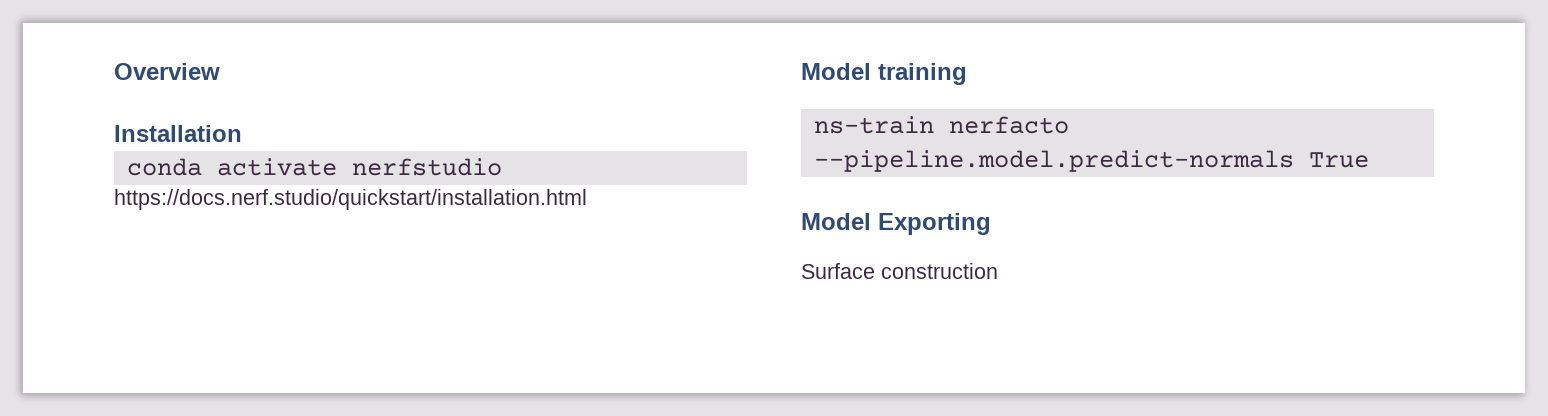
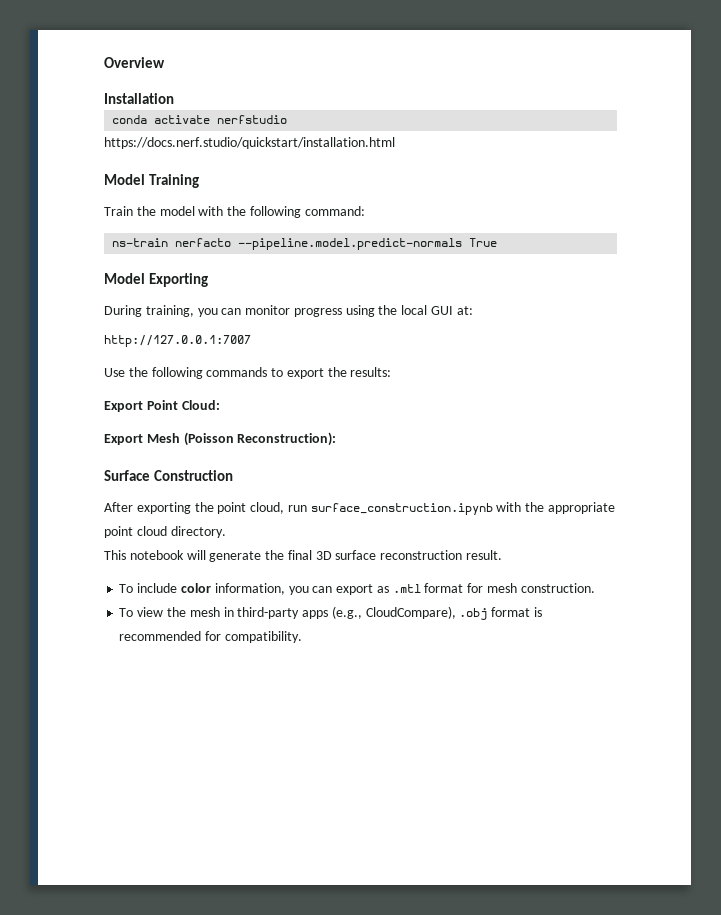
- Model training
+ Model Training
+ Train the model with the following command:
- Surface construction
+ During training, you can monitor progress using the local GUI at:
+ http://127.0.0.1:7007
+ Use the following commands to export the results:
+ Export Point Cloud:
+ Export Mesh (Poisson Reconstruction):
+ Surface Construction
+ After exporting the point cloud, run surface_construction.ipynb with the appropriate point cloud directory.
+ This notebook will generate the final 3D surface reconstruction result.
+ To include color information, you can export as .mtl format for mesh construction.
+ To view the mesh in third-party apps (e.g., CloudCompare), .obj format is recommended for compatibility.

